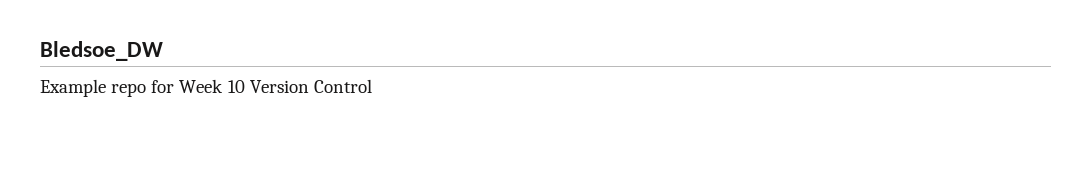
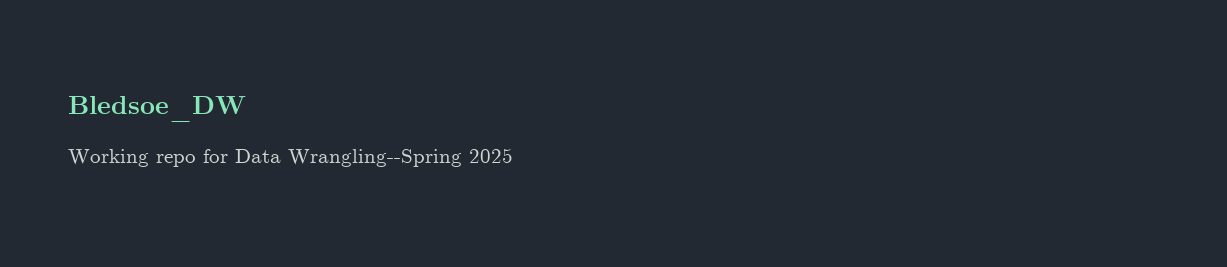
- Example repo for Week 10 Version Control
+ Working repo for Data Wrangling--Spring 2025

